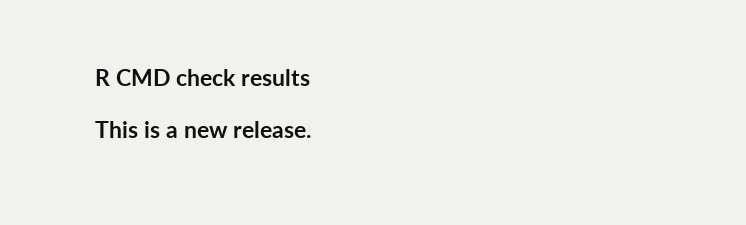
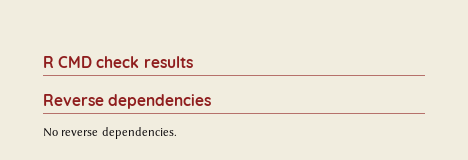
- This is a new release.
+ Reverse dependencies
+ No reverse dependencies.

